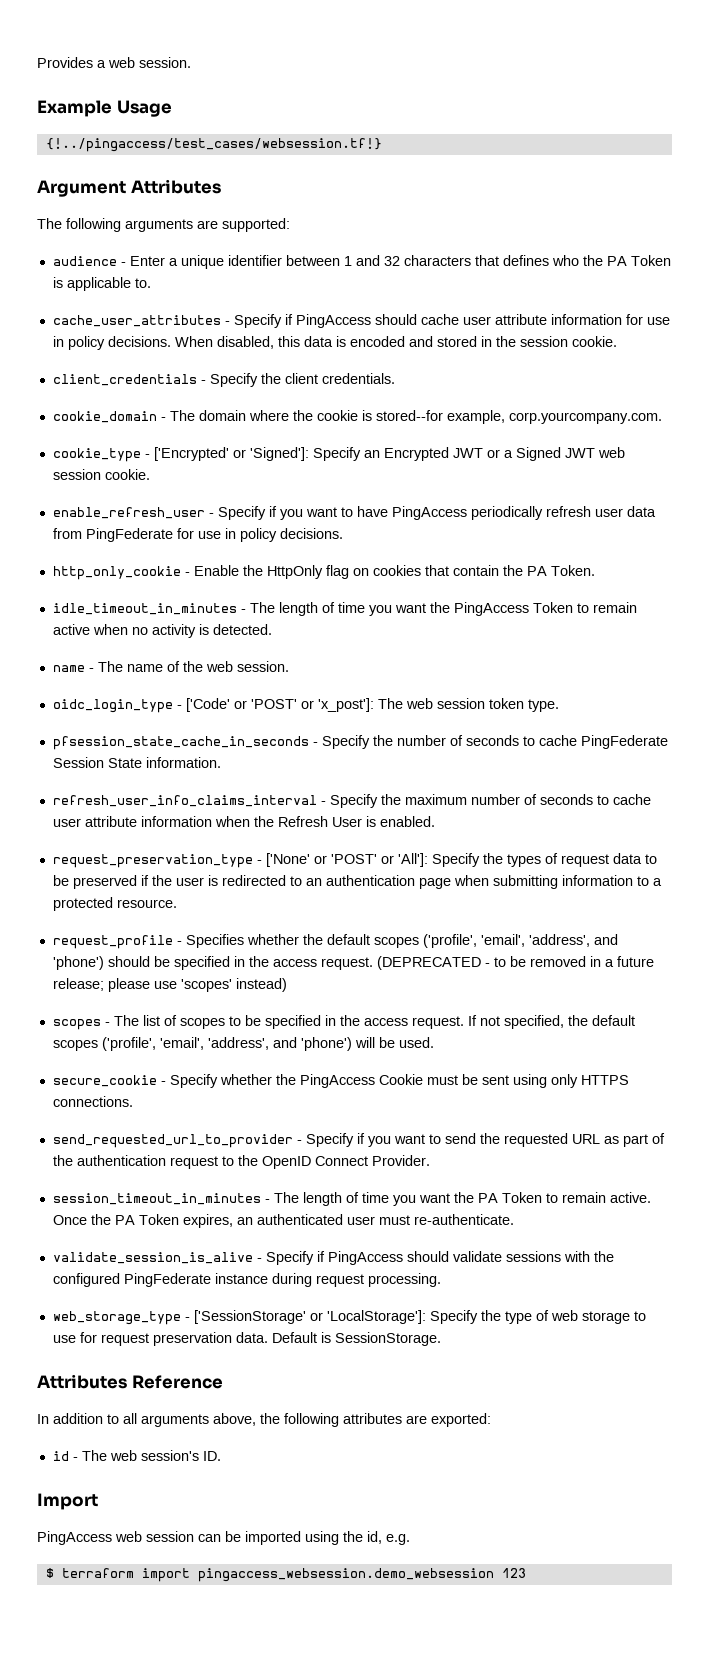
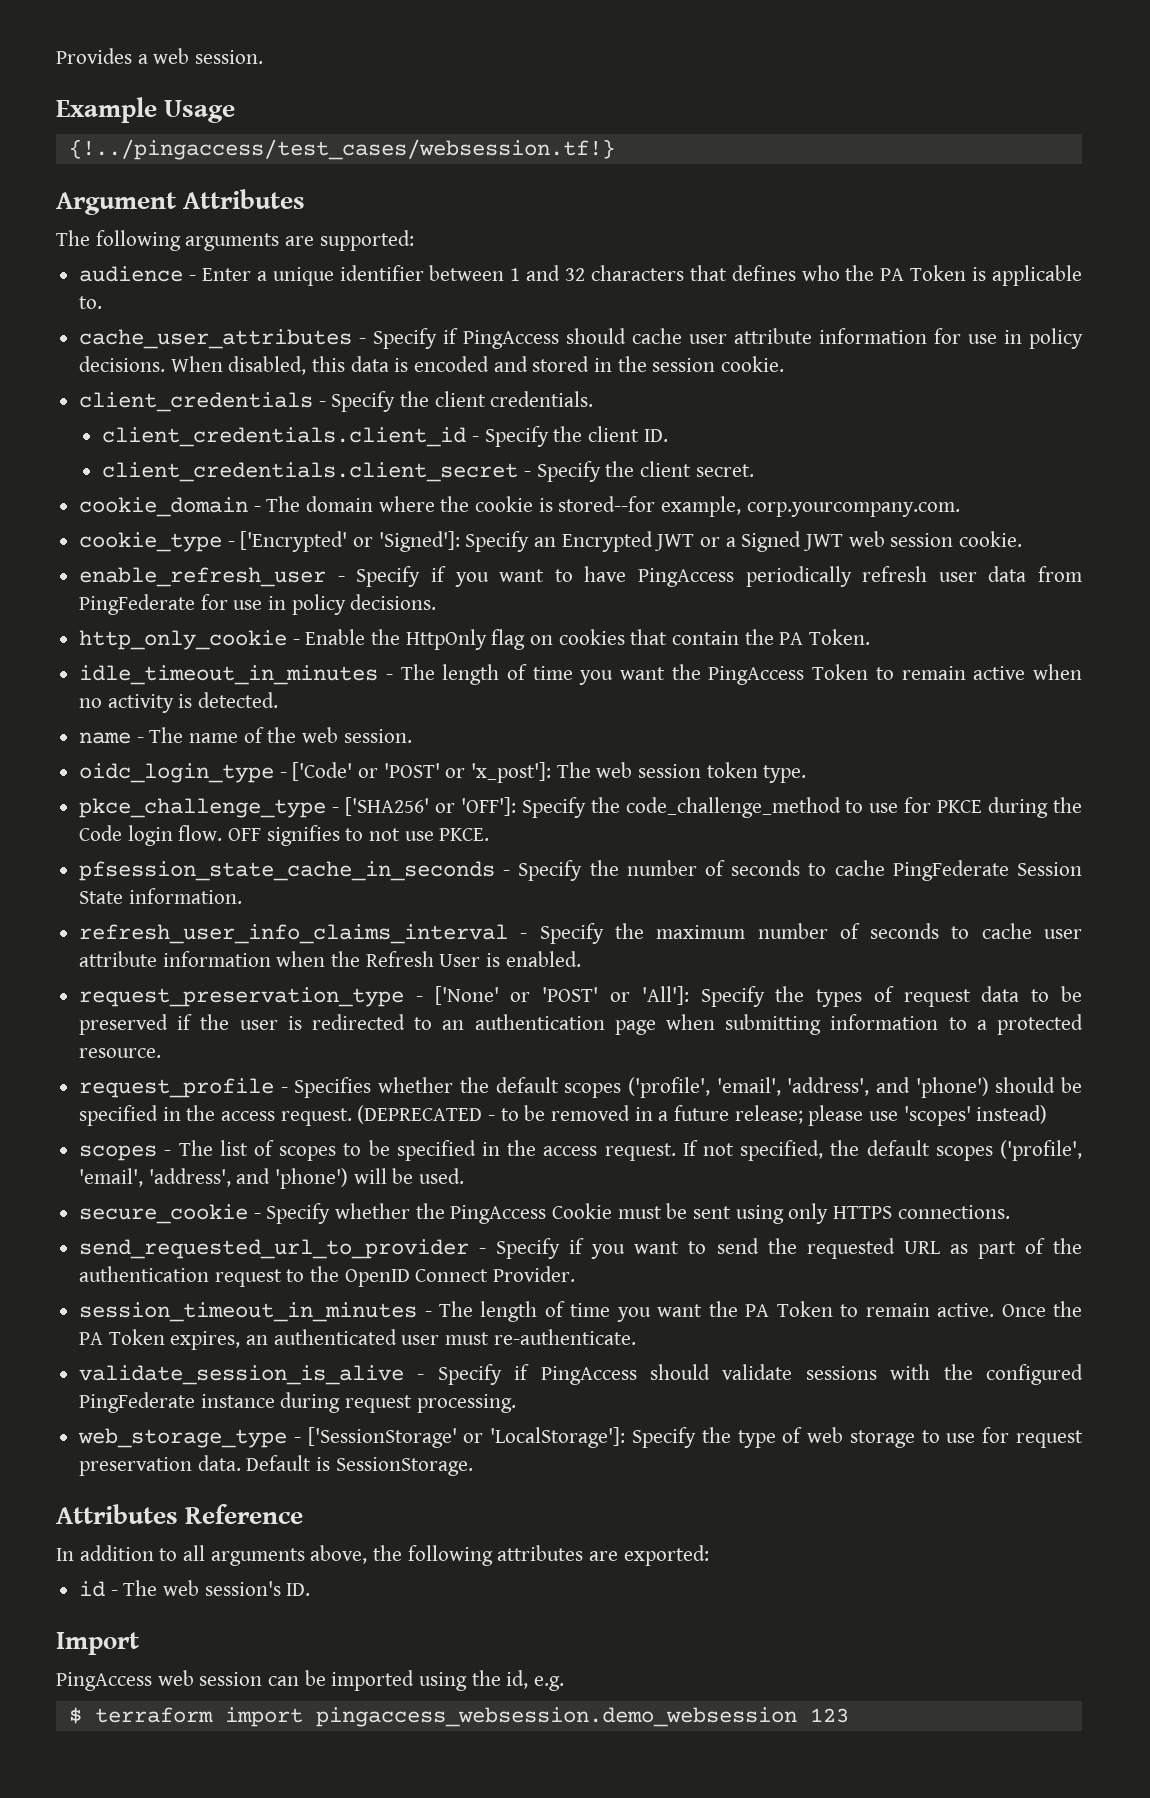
+ client_credentials.client_id - Specify the client ID.
+ client_credentials.client_secret - Specify the client secret.
+ pkce_challenge_type - ['SHA256' or 'OFF']: Specify the code_challenge_method to use for PKCE during the Code login flow. OFF signifies to not use PKCE.

